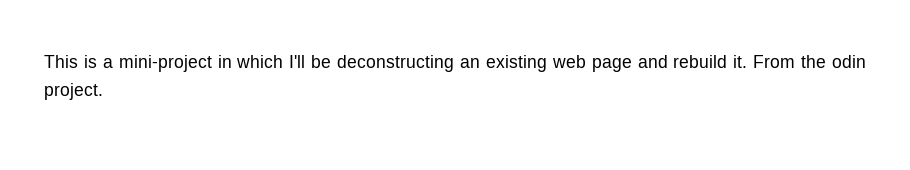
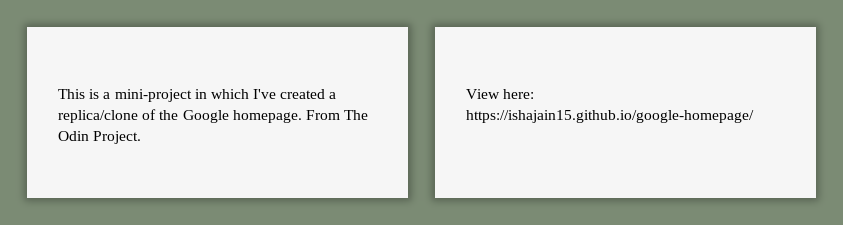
- This is a mini-project in which I'll be deconstructing an existing web page and rebuild it. From the odin project.
+ This is a mini-project in which I've created a replica/clone of the Google homepage. From The Odin Project.
+ View here: https://ishajain15.github.io/google-homepage/

